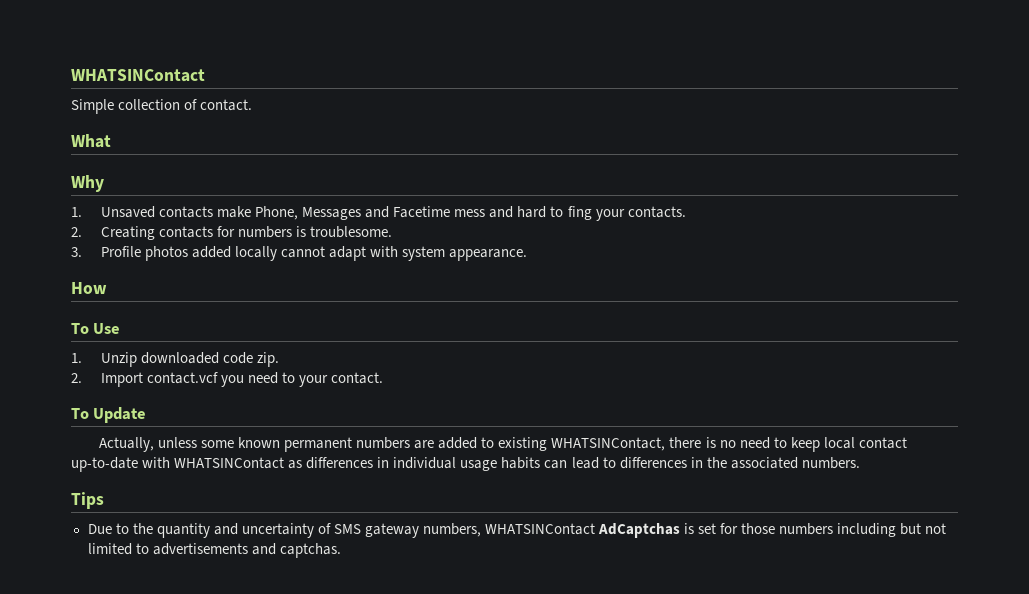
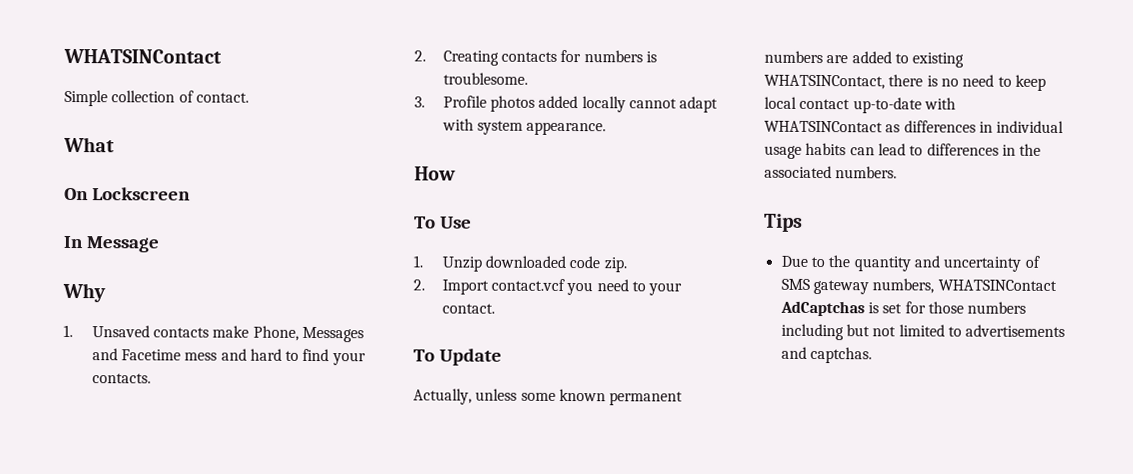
+ On Lockscreen
+ In Message
- 1. Unsaved contacts make Phone, Messages and Facetime mess and hard to fing your contacts.
+ 1. Unsaved contacts make Phone, Messages and Facetime mess and hard to find your contacts.

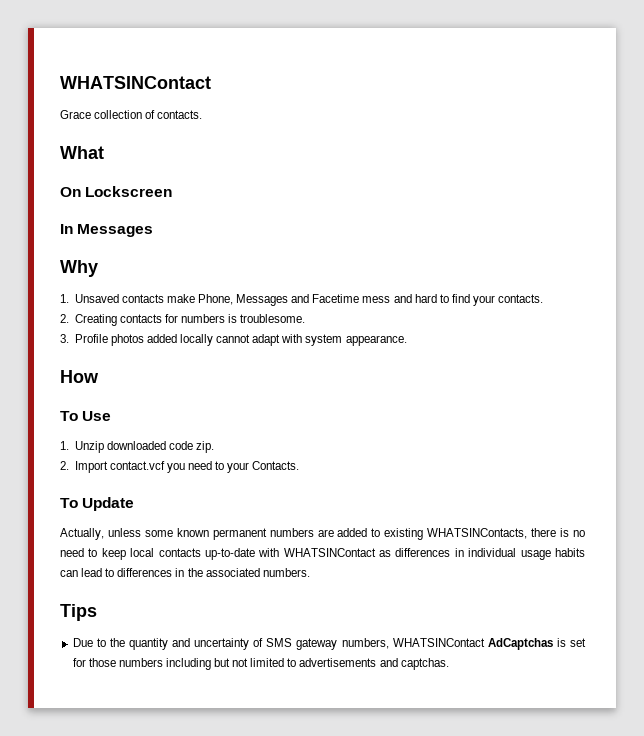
- Simple collection of contact.
+ Grace collection of contacts.
- In Message
+ In Messages
- 2. Import contact.vcf you need to your contact.
+ 2. Import contact.vcf you need to your Contacts.
- Actually, unless some known permanent numbers are added to existing WHATSINContact, there is no need to keep local contact up-to-date with WHATSINContact as differences in individual usage habits can lead to differences in the associated numbers.
+ Actually, unless some known permanent numbers are added to existing WHATSINContacts, there is no need to keep local contacts up-to-date with WHATSINContact as differences in individual usage habits can lead to differences in the associated numbers.

